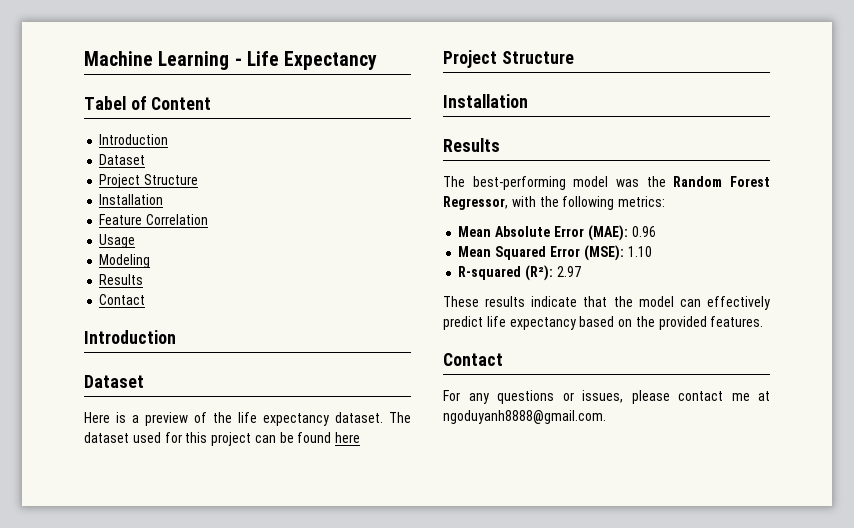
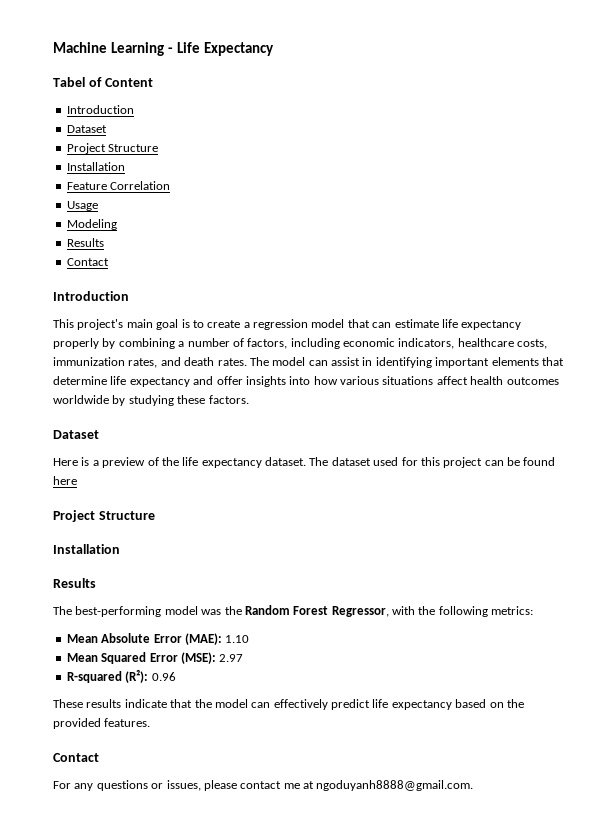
+ This project's main goal is to create a regression model that can estimate life expectancy properly by combining a number of factors, including economic indicators, healthcare costs, immunization rates, and death rates. The model can assist in identifying important elements that determine life expectancy and offer insights into how various situations affect health outcomes worldwide by studying these factors.
- Mean Absolute Error (MAE): 0.96
+ Mean Absolute Error (MAE): 1.10
- Mean Squared Error (MSE): 1.10
+ Mean Squared Error (MSE): 2.97
- R-squared (R²): 2.97
+ R-squared (R²): 0.96

